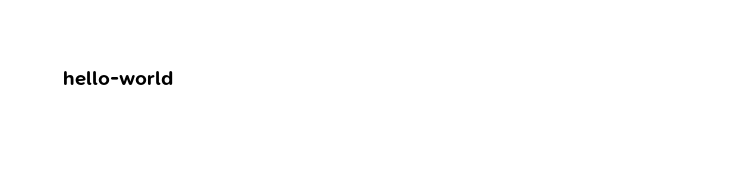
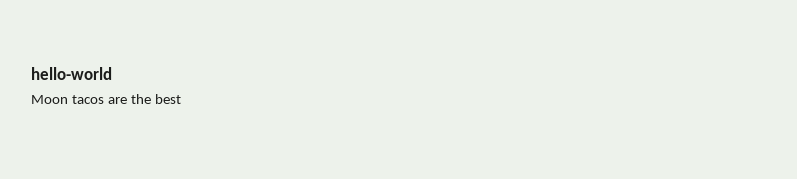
+ Moon tacos are the best

